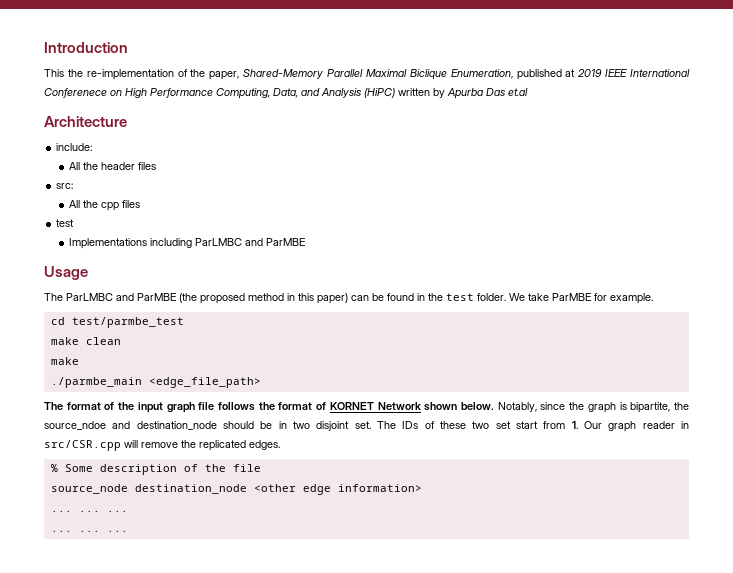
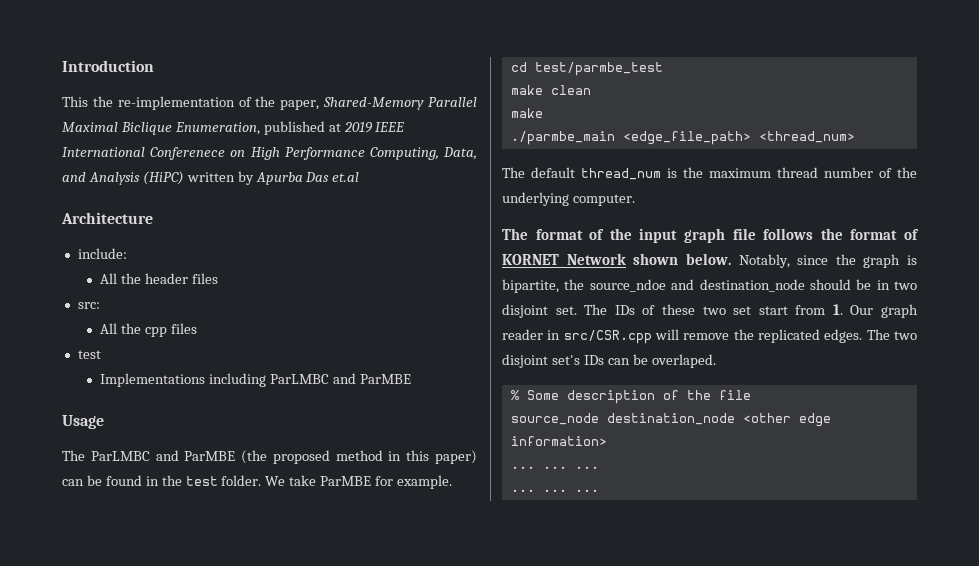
- ./parmbe_main <edge_file_path>
+ ./parmbe_main <edge_file_path> <thread_num>
+ The default thread_num is the maximum thread number of the underlying computer.
+ The two disjoint set's IDs can be overlaped.

